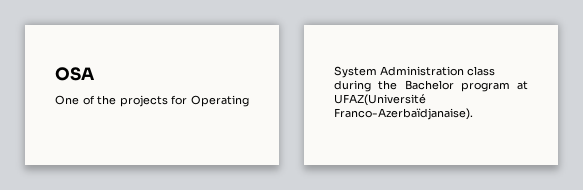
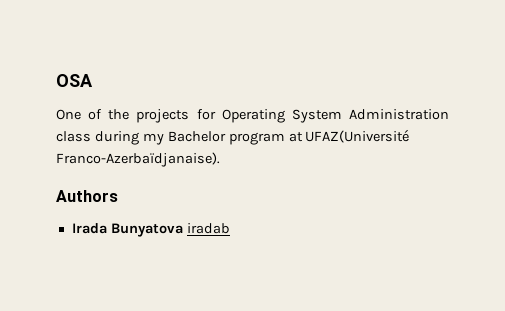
- One of the projects for Operating System Administration class during the Bachelor program at UFAZ(Université Franco-Azerbaïdjanaise).
+ One of the projects for Operating System Administration class during my Bachelor program at UFAZ(Université Franco-Azerbaïdjanaise).
+ Authors
+ Irada Bunyatova iradab

